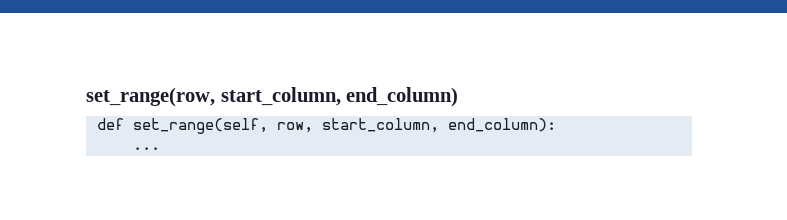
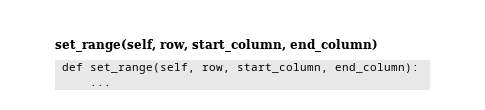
- set_range(row, start_column, end_column)
+ set_range(self, row, start_column, end_column)

